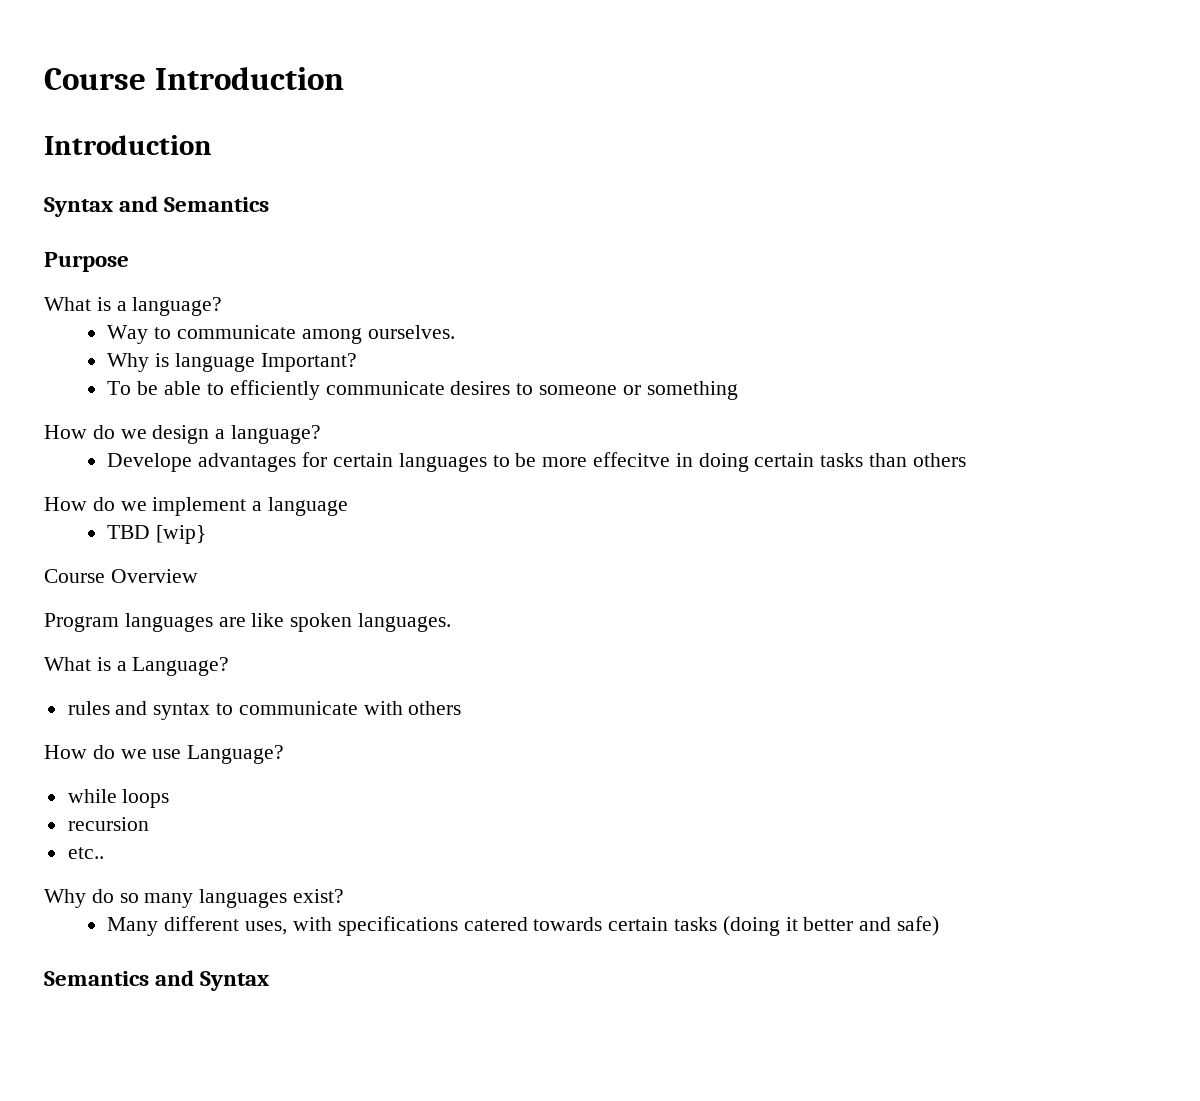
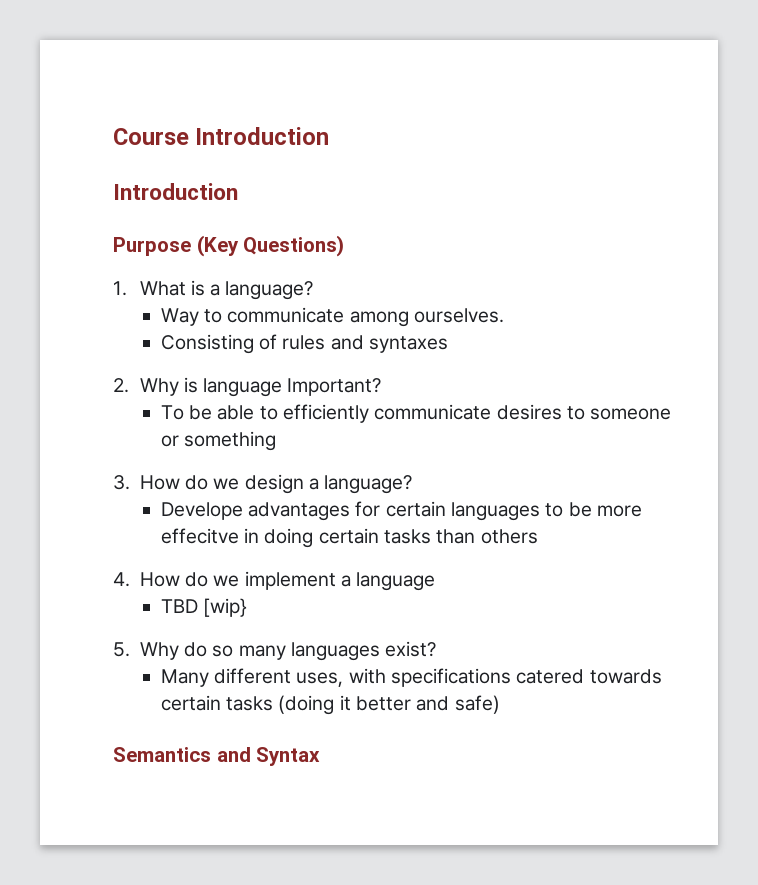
- Syntax and Semantics
- Purpose
- What is a language?
+ Purpose (Key Questions)
+ 1. What is a language?
- Why is language Important?
+ Consisting of rules and syntaxes
+ 2. Why is language Important?
- How do we design a language?
+ 3. How do we design a language?
- How do we implement a language
+ 4. How do we implement a language
- Course Overview
- Program languages are like spoken languages.
- What is a Language?
- rules and syntax to communicate with others
- How do we use Language?
- while loops
- recursion
- etc..
- Why do so many languages exist?
+ 5. Why do so many languages exist?

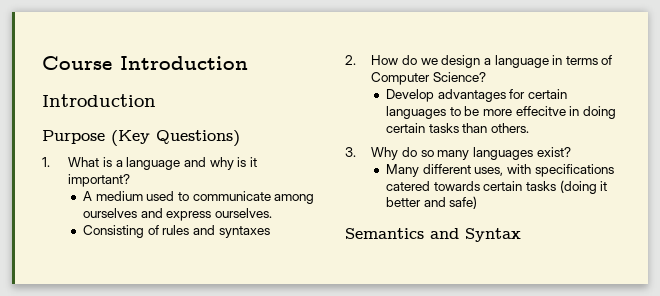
- 1. What is a language?
- Way to communicate among ourselves.
+ 1. What is a language and why is it important?
+ A medium used to communicate among ourselves and express ourselves.
- 2. Why is language Important?
- To be able to efficiently communicate desires to someone or something
- 3. How do we design a language?
- Develope advantages for certain languages to be more effecitve in doing certain tasks than others
- 4. How do we implement a language
- TBD [wip}
- 5. Why do so many languages exist?
+ 2. How do we design a language in terms of Computer Science?
+ Develop advantages for certain languages to be more effecitve in doing certain tasks than others.
+ 3. Why do so many languages exist?

